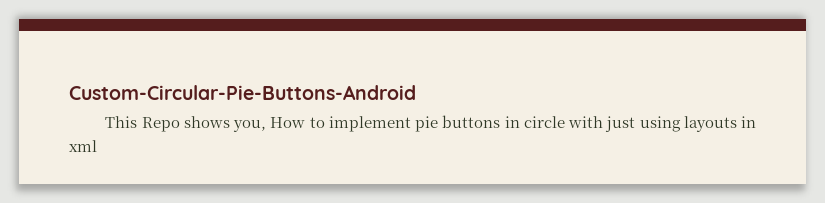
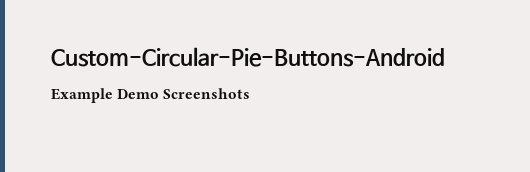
- This Repo shows you, How to implement pie buttons in circle with just using layouts in xml
+ Example Demo Screenshots

